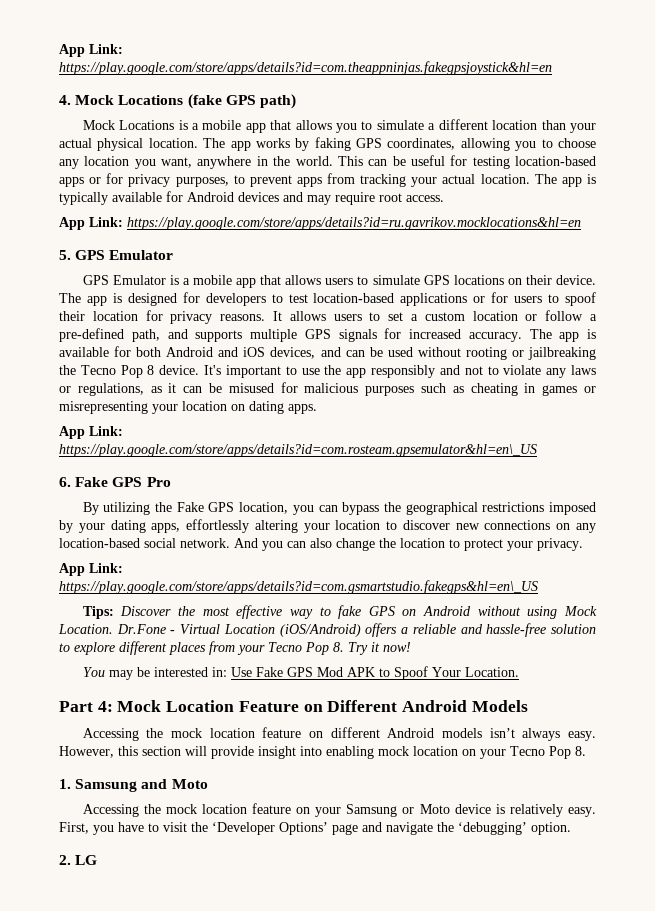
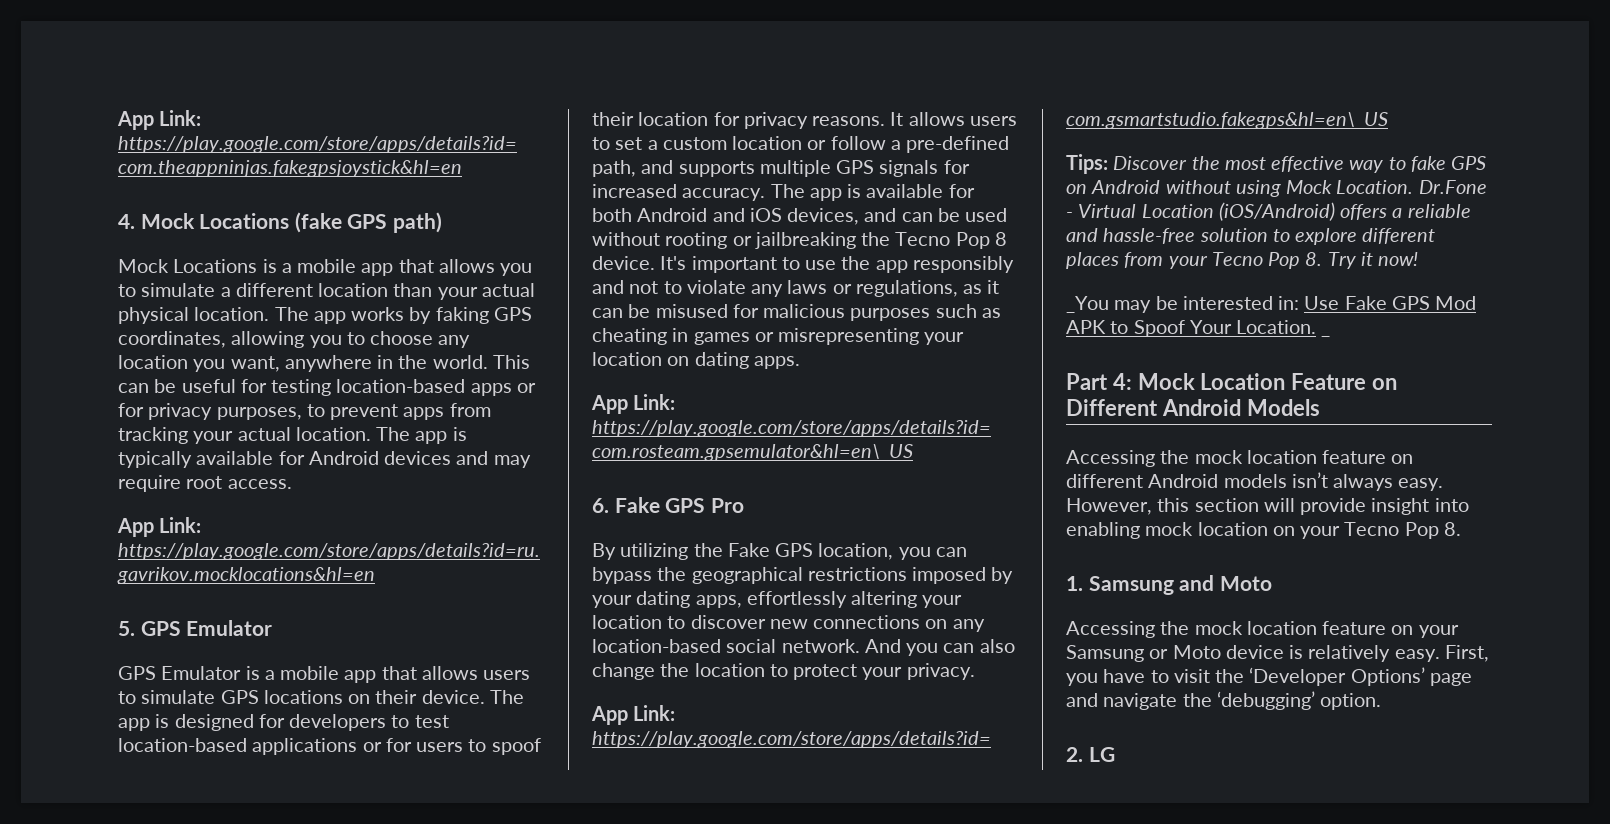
- You may be interested in: Use Fake GPS Mod APK to Spoof Your Location.
+ _You may be interested in: Use Fake GPS Mod APK to Spoof Your Location. _

